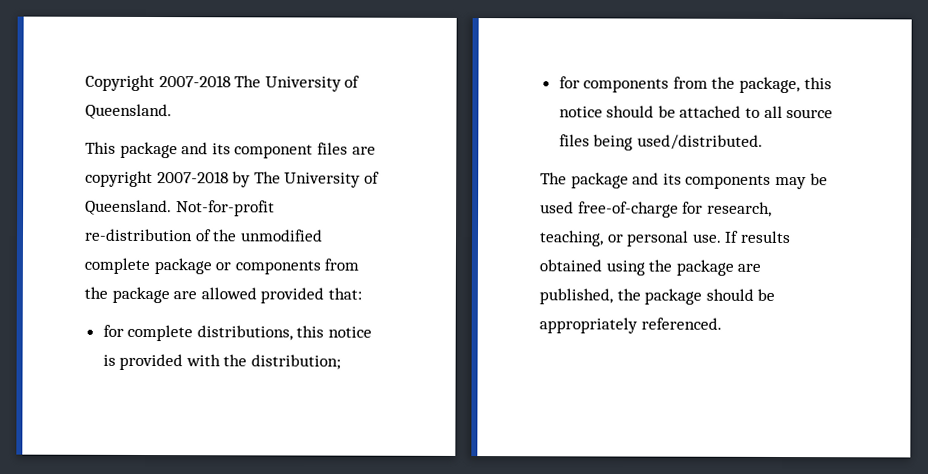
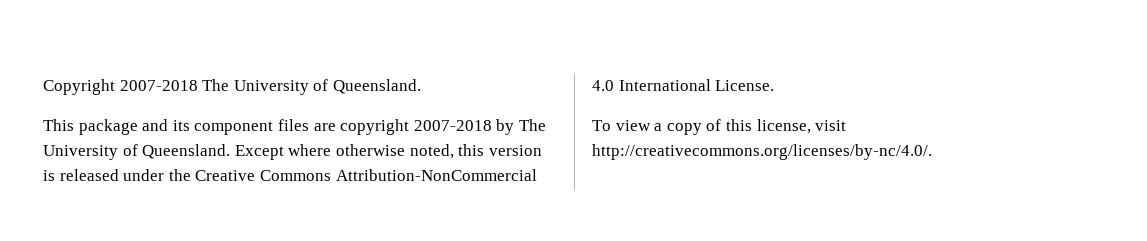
- Not-for-profit re-distribution of the unmodified complete package or components from the package are allowed provided that:
- for complete distributions, this notice is provided with the distribution;
- for components from the package, this notice should be attached to all source files being used/distributed.
- The package and its components may be used free-of-charge for research, teaching, or personal use. If results obtained using the package are published, the package should be appropriately referenced.
+ Except where otherwise noted, this version is released under the Creative Commons Attribution-NonCommercial 4.0 International License.
+ To view a copy of this license, visit http://creativecommons.org/licenses/by-nc/4.0/.

